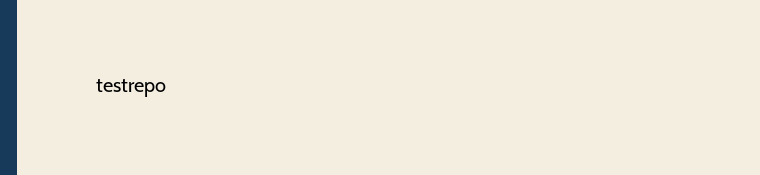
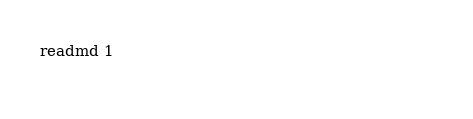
- testrepo
+ readmd 1

